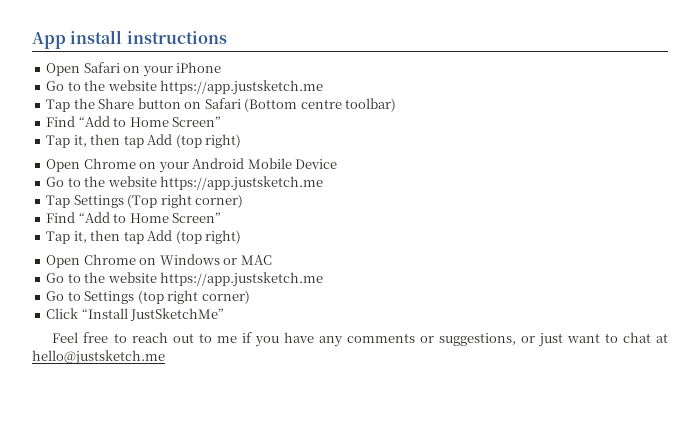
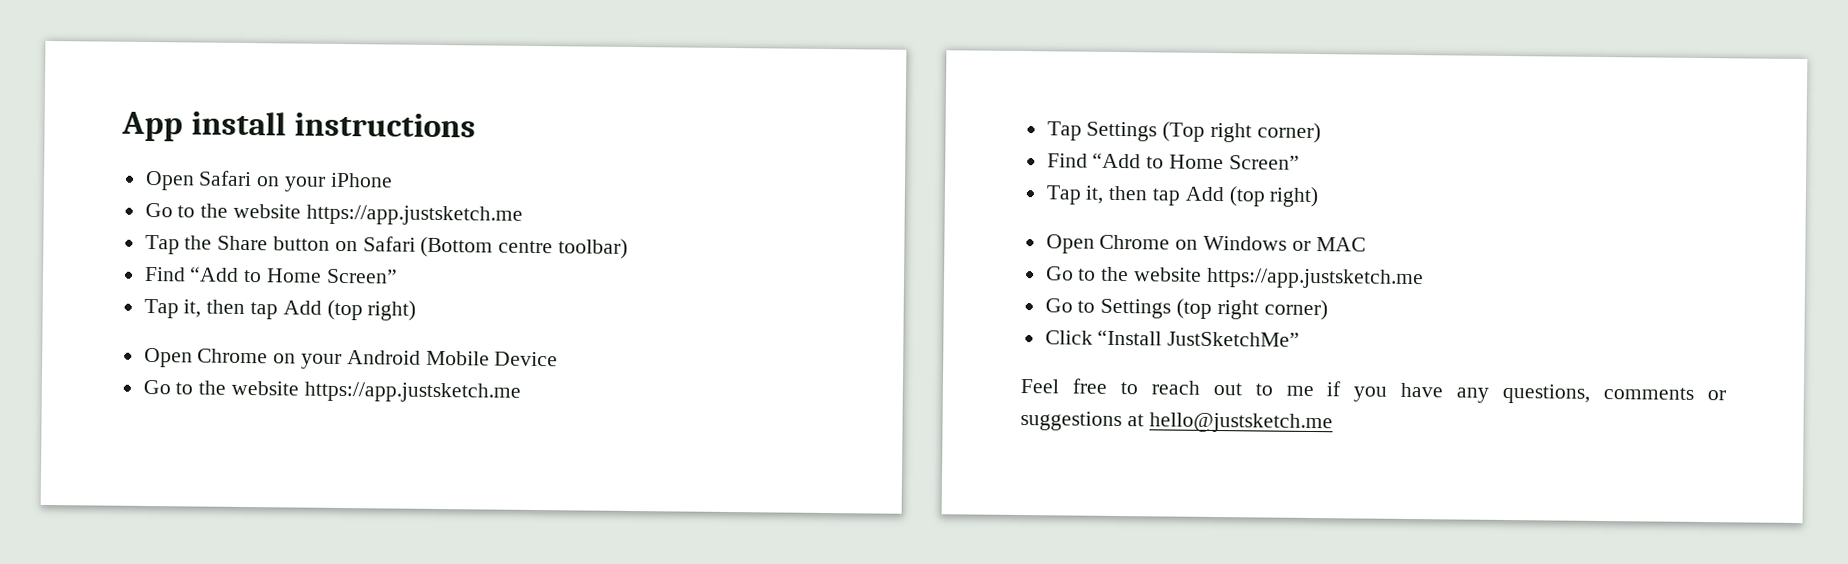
- Feel free to reach out to me if you have any comments or suggestions, or just want to chat at hello@justsketch.me
+ Feel free to reach out to me if you have any questions, comments or suggestions at hello@justsketch.me

